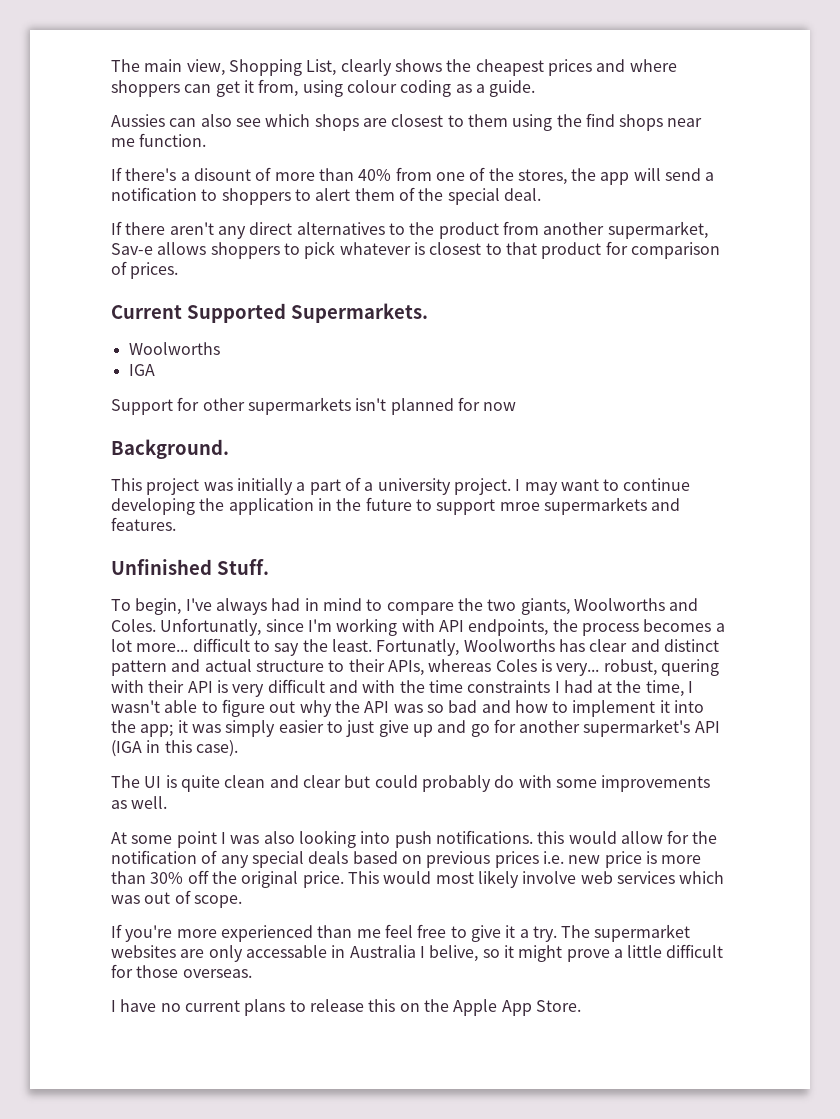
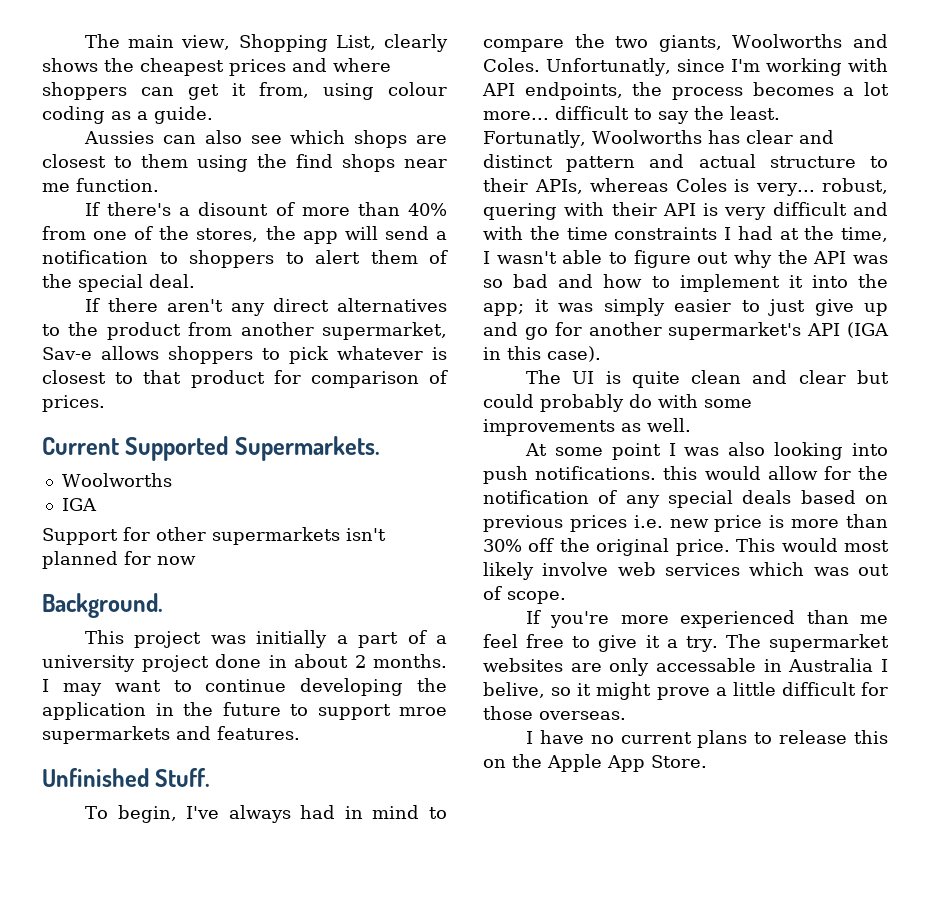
- This project was initially a part of a university project.
+ This project was initially a part of a university project done in about 2 months.

